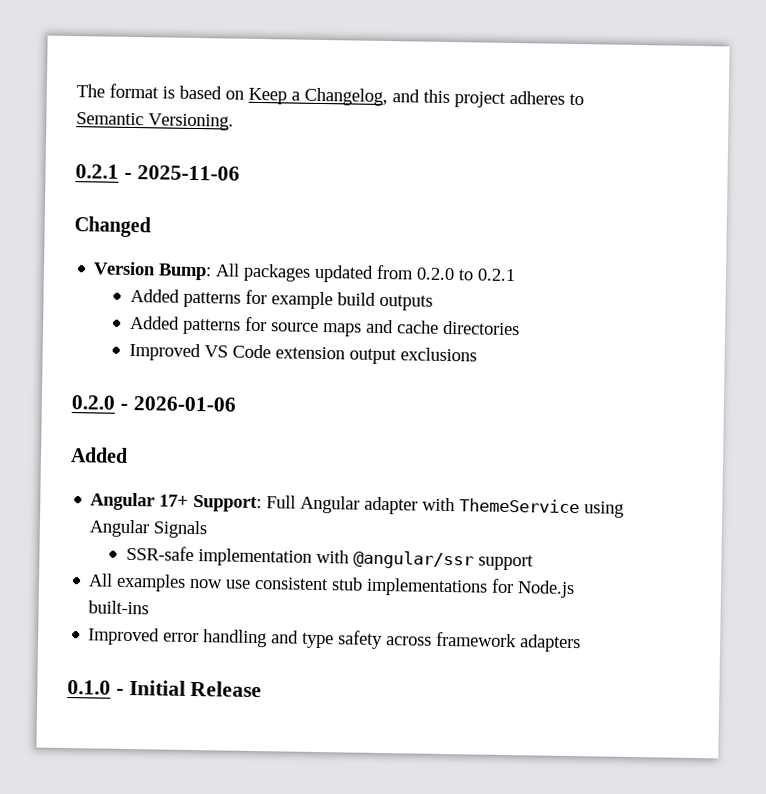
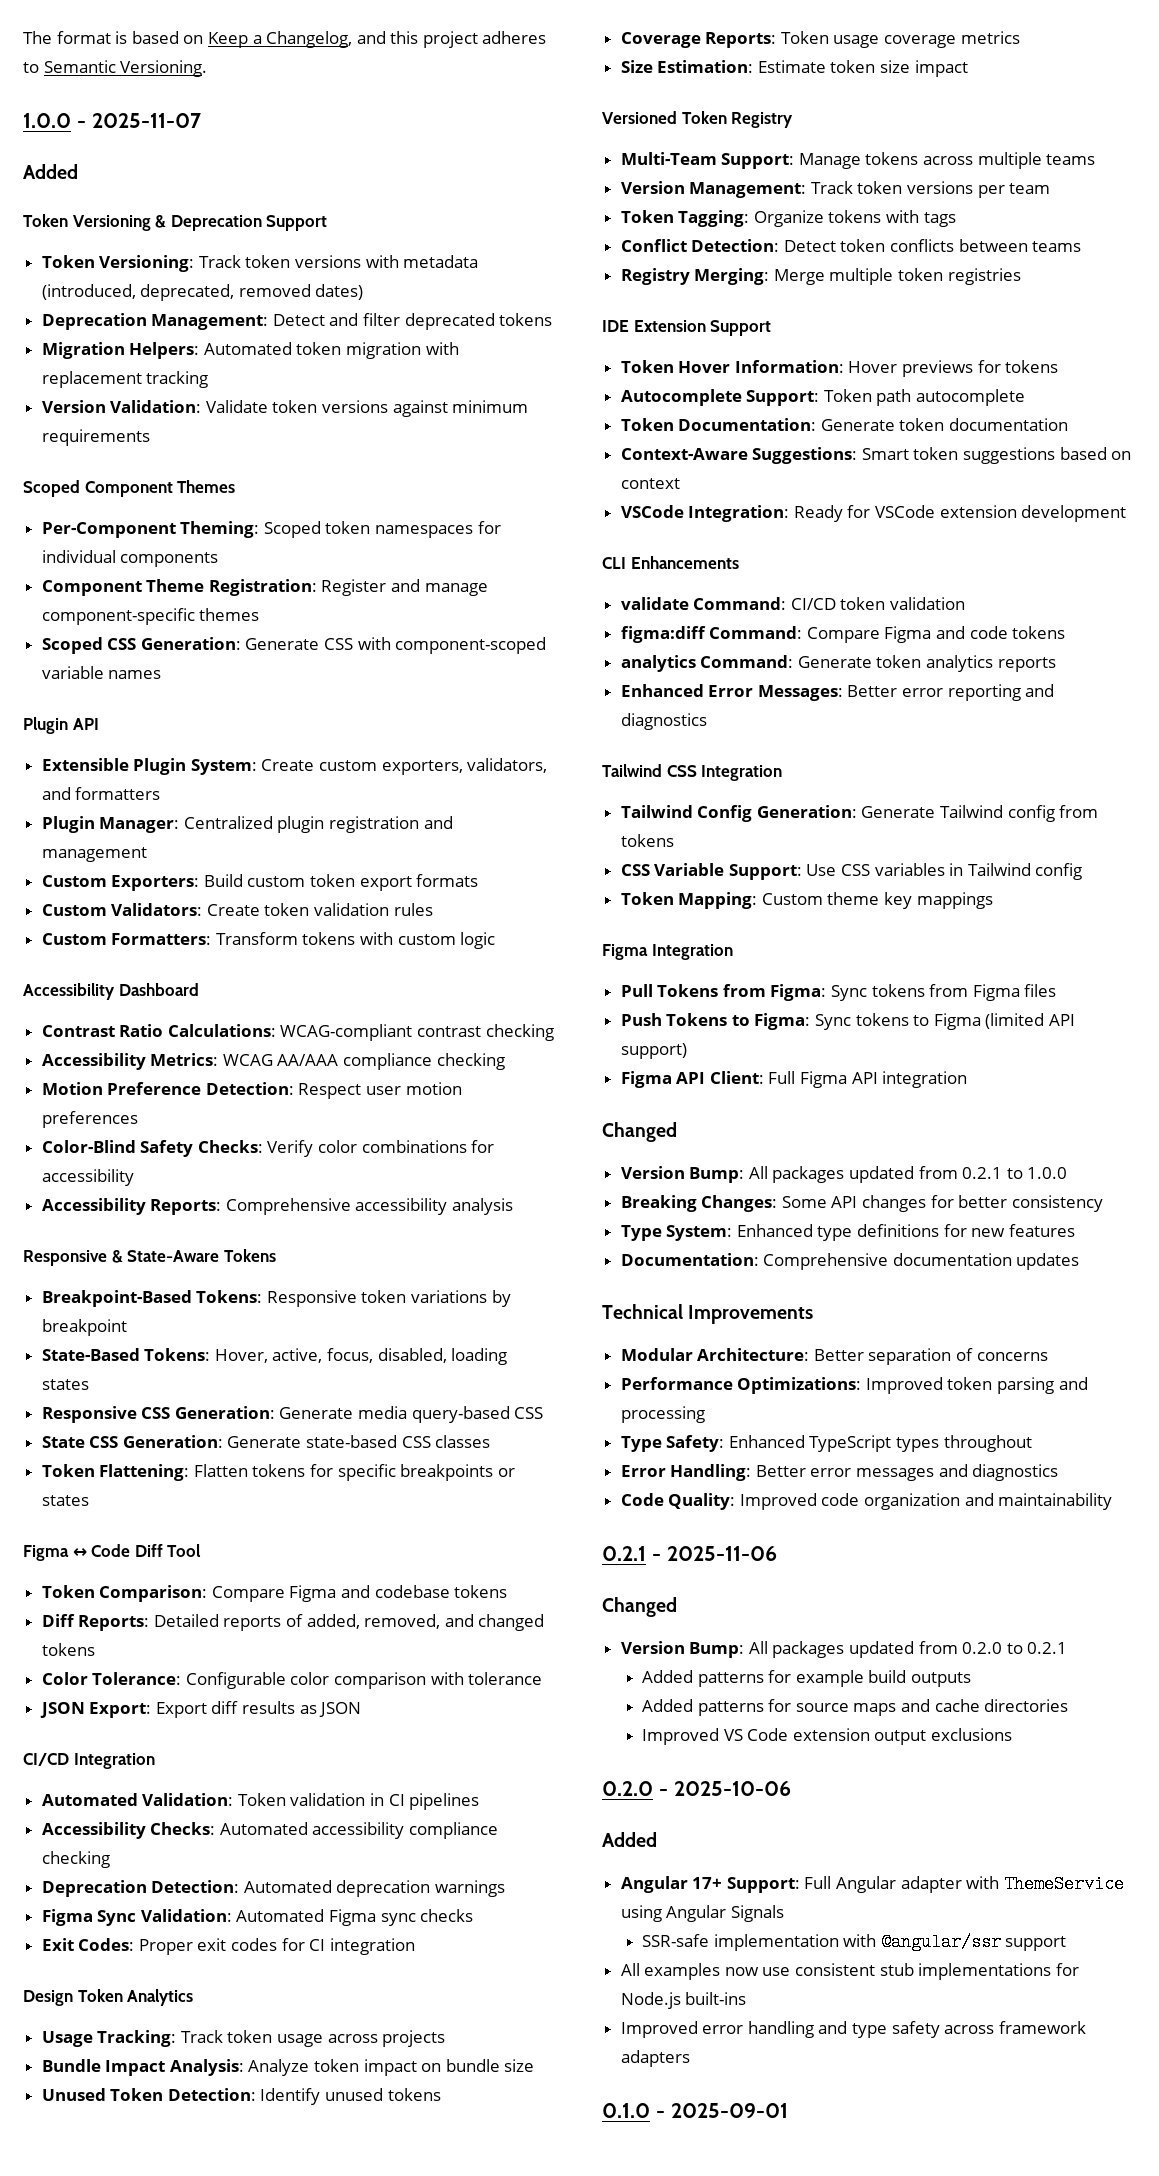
+ 1.0.0 - 2025-11-07
+ Added
+ Token Versioning & Deprecation Support
+ Token Versioning: Track token versions with metadata (introduced, deprecated, removed dates)
+ Deprecation Management: Detect and filter deprecated tokens
+ Migration Helpers: Automated token migration with replacement tracking
+ Version Validation: Validate token versions against minimum requirements
+ Scoped Component Themes
+ Per-Component Theming: Scoped token namespaces for individual components
+ Component Theme Registration: Register and manage component-specific themes
+ Scoped CSS Generation: Generate CSS with component-scoped variable names
+ Plugin API
+ Extensible Plugin System: Create custom exporters, validators, and formatters
+ Plugin Manager: Centralized plugin registration and management
+ Custom Exporters: Build custom token export formats
+ Custom Validators: Create token validation rules
+ Custom Formatters: Transform tokens with custom logic
+ Accessibility Dashboard
+ Contrast Ratio Calculations: WCAG-compliant contrast checking
+ Accessibility Metrics: WCAG AA/AAA compliance checking
+ Motion Preference Detection: Respect user motion preferences
+ Color-Blind Safety Checks: Verify color combinations for accessibility
+ Accessibility Reports: Comprehensive accessibility analysis
+ Responsive & State-Aware Tokens
+ Breakpoint-Based Tokens: Responsive token variations by breakpoint
+ State-Based Tokens: Hover, active, focus, disabled, loading states
+ Responsive CSS Generation: Generate media query-based CSS
+ State CSS Generation: Generate state-based CSS classes
+ Token Flattening: Flatten tokens for specific breakpoints or states
+ Figma ↔ Code Diff Tool
+ Token Comparison: Compare Figma and codebase tokens
+ Diff Reports: Detailed reports of added, removed, and changed tokens
+ Color Tolerance: Configurable color comparison with tolerance
+ JSON Export: Export diff results as JSON
+ CI/CD Integration
+ Automated Validation: Token validation in CI pipelines
+ Accessibility Checks: Automated accessibility compliance checking
+ Deprecation Detection: Automated deprecation warnings
+ Figma Sync Validation: Automated Figma sync checks
+ Exit Codes: Proper exit codes for CI integration
+ Design Token Analytics
+ Usage Tracking: Track token usage across projects
+ Bundle Impact Analysis: Analyze token impact on bundle size
+ Unused Token Detection: Identify unused tokens
+ Coverage Reports: Token usage coverage metrics
+ Size Estimation: Estimate token size impact
+ Versioned Token Registry
+ Multi-Team Support: Manage tokens across multiple teams
+ Version Management: Track token versions per team
+ Token Tagging: Organize tokens with tags
+ Conflict Detection: Detect token conflicts between teams
+ Registry Merging: Merge multiple token registries
+ IDE Extension Support
+ Token Hover Information: Hover previews for tokens
+ Autocomplete Support: Token path autocomplete
+ Token Documentation: Generate token documentation
+ Context-Aware Suggestions: Smart token suggestions based on context
+ VSCode Integration: Ready for VSCode extension development
+ CLI Enhancements
+ validate Command: CI/CD token validation
+ figma:diff Command: Compare Figma and code tokens
+ analytics Command: Generate token analytics reports
+ Enhanced Error Messages: Better error reporting and diagnostics
+ Tailwind CSS Integration
+ Tailwind Config Generation: Generate Tailwind config from tokens
+ CSS Variable Support: Use CSS variables in Tailwind config
+ Token Mapping: Custom theme key mappings
+ Figma Integration
+ Pull Tokens from Figma: Sync tokens from Figma files
+ Push Tokens to Figma: Sync tokens to Figma (limited API support)
+ Figma API Client: Full Figma API integration
+ Changed
+ Version Bump: All packages updated from 0.2.1 to 1.0.0
+ Breaking Changes: Some API changes for better consistency
+ Type System: Enhanced type definitions for new features
+ Documentation: Comprehensive documentation updates
+ Technical Improvements
+ Modular Architecture: Better separation of concerns
+ Performance Optimizations: Improved token parsing and processing
+ Type Safety: Enhanced TypeScript types throughout
+ Error Handling: Better error messages and diagnostics
+ Code Quality: Improved code organization and maintainability
- 0.2.0 - 2026-01-06
+ 0.2.0 - 2025-10-06
- 0.1.0 - Initial Release
+ 0.1.0 - 2025-09-01

